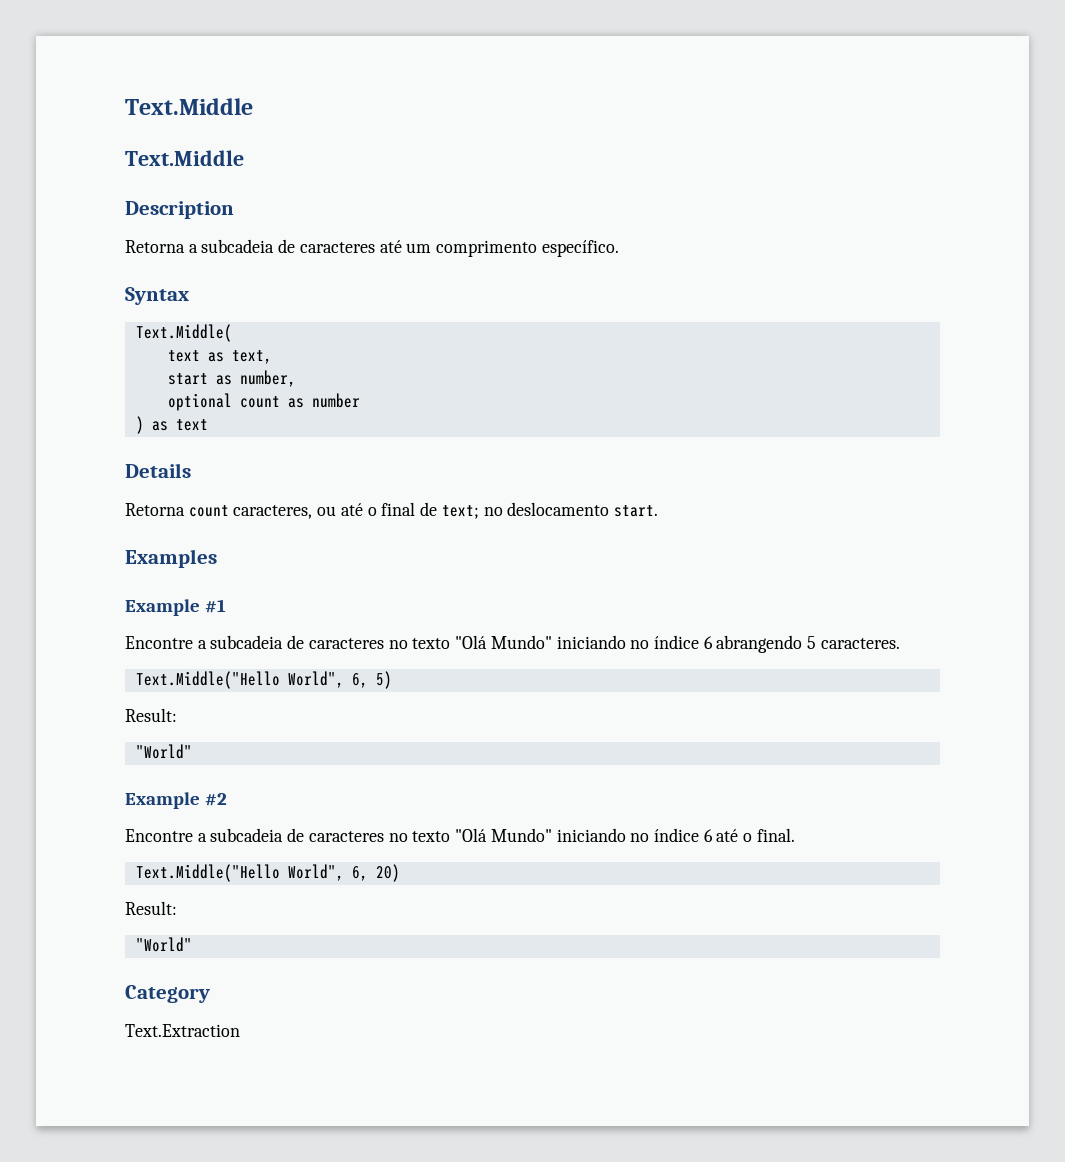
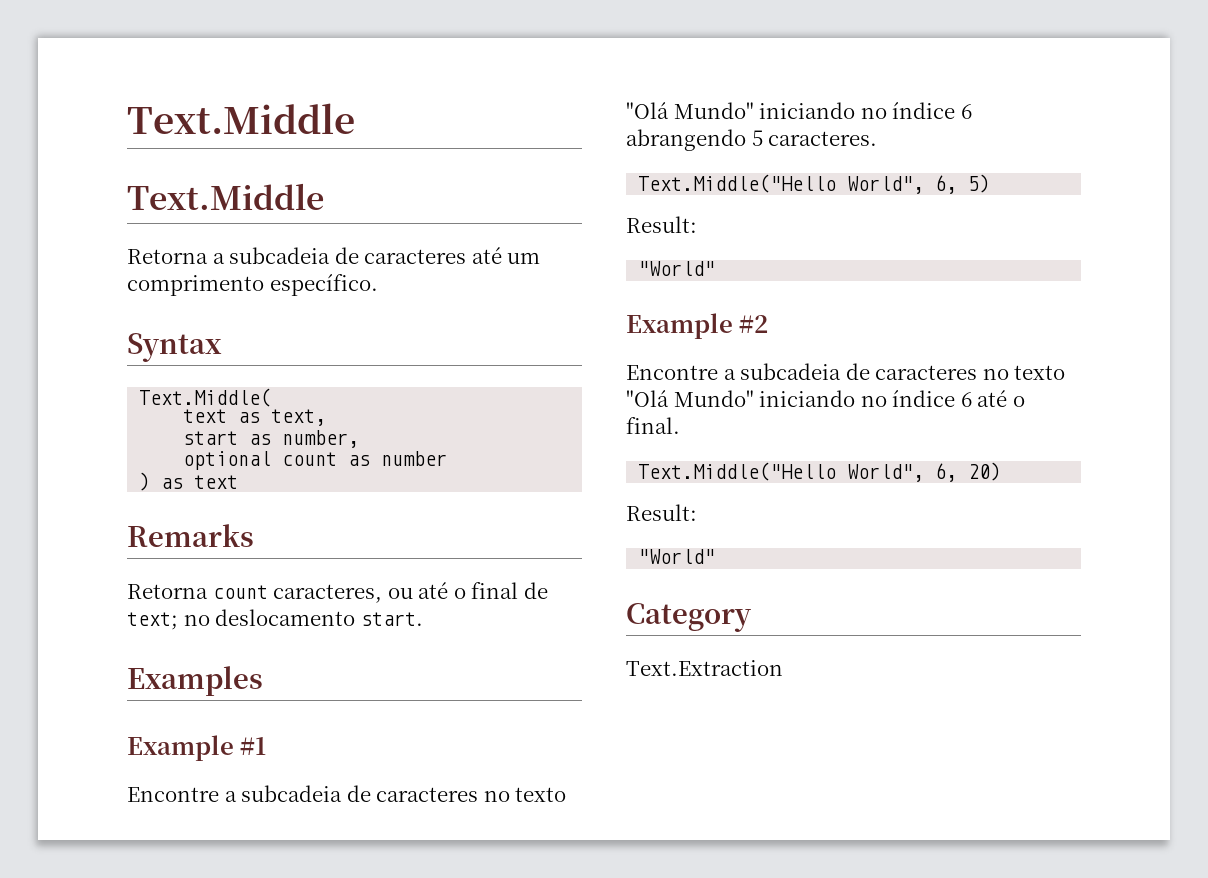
- Description
- Details
+ Remarks

